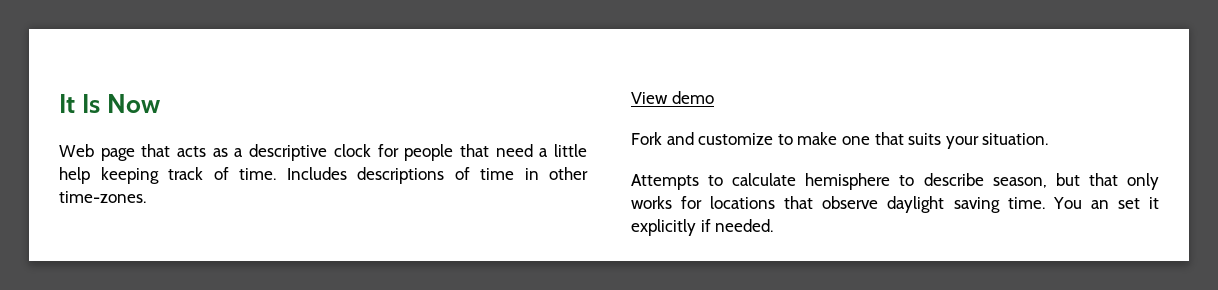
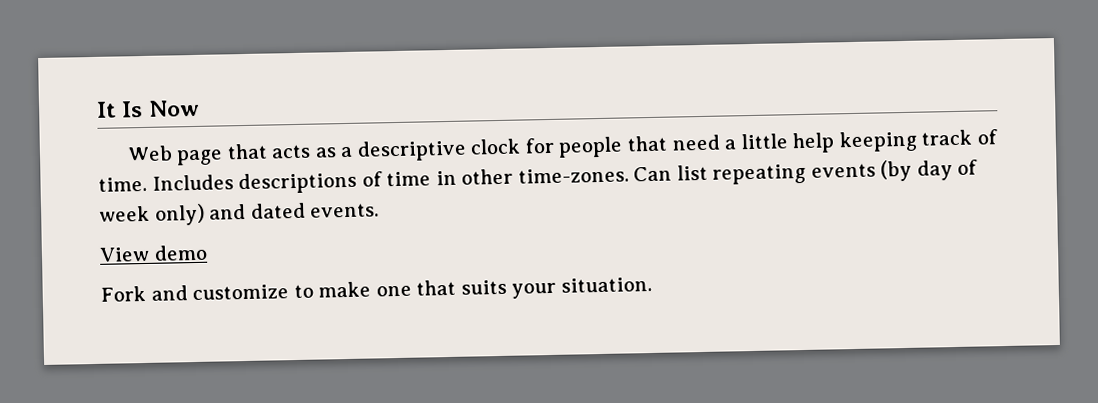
+ Can list repeating events (by day of week only) and dated events.
- Attempts to calculate hemisphere to describe season, but that only works for locations that observe daylight saving time. You an set it explicitly if needed.

